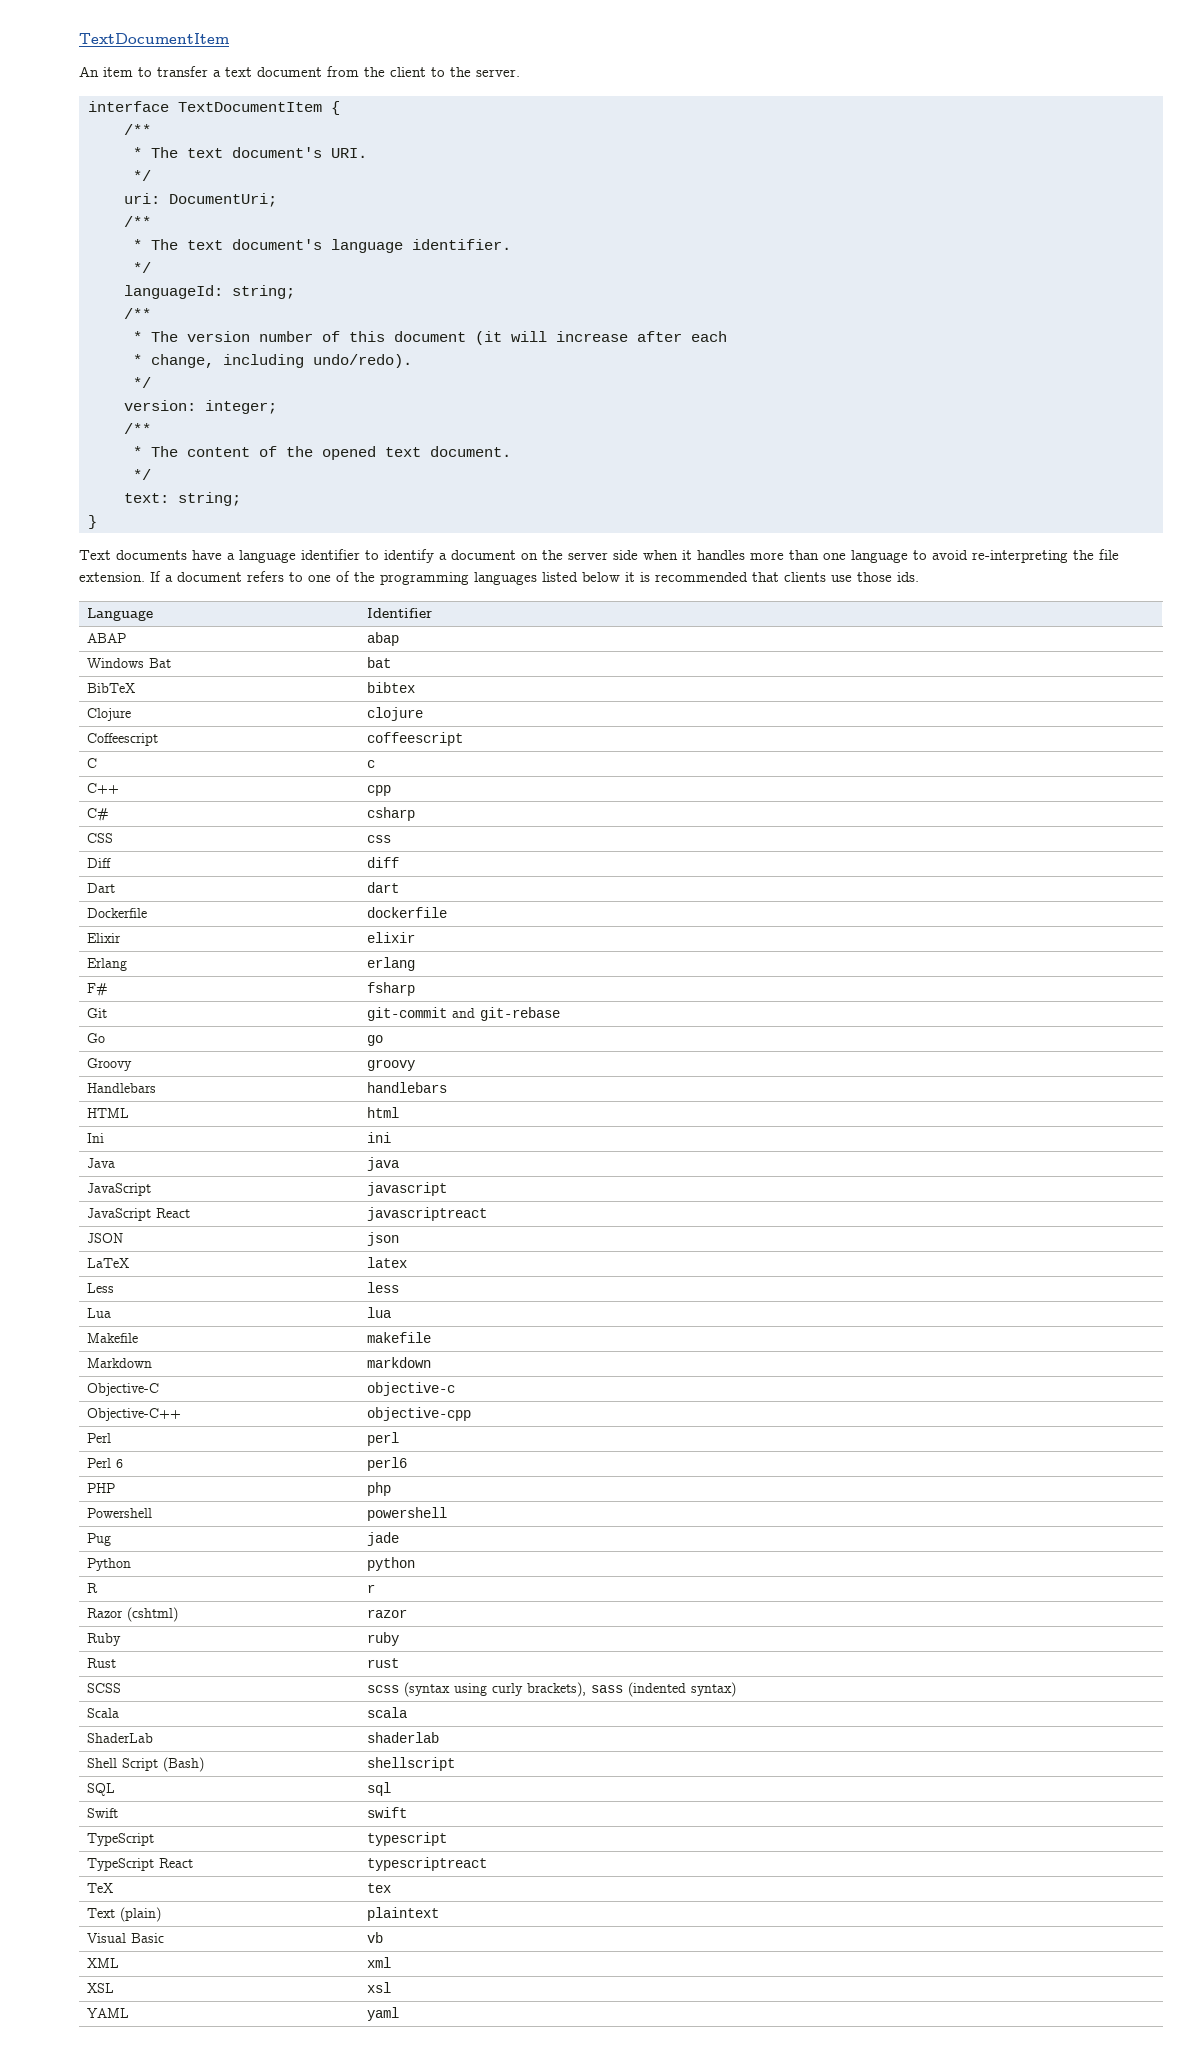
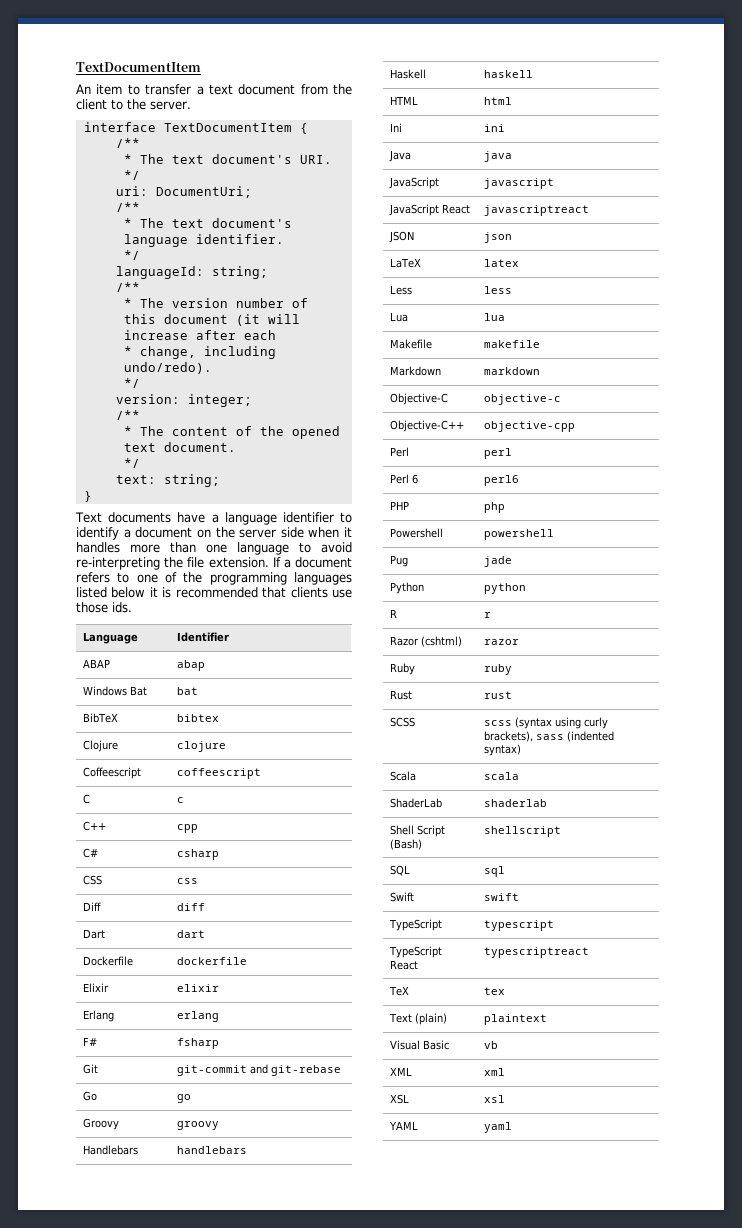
+ Haskell | haskell

